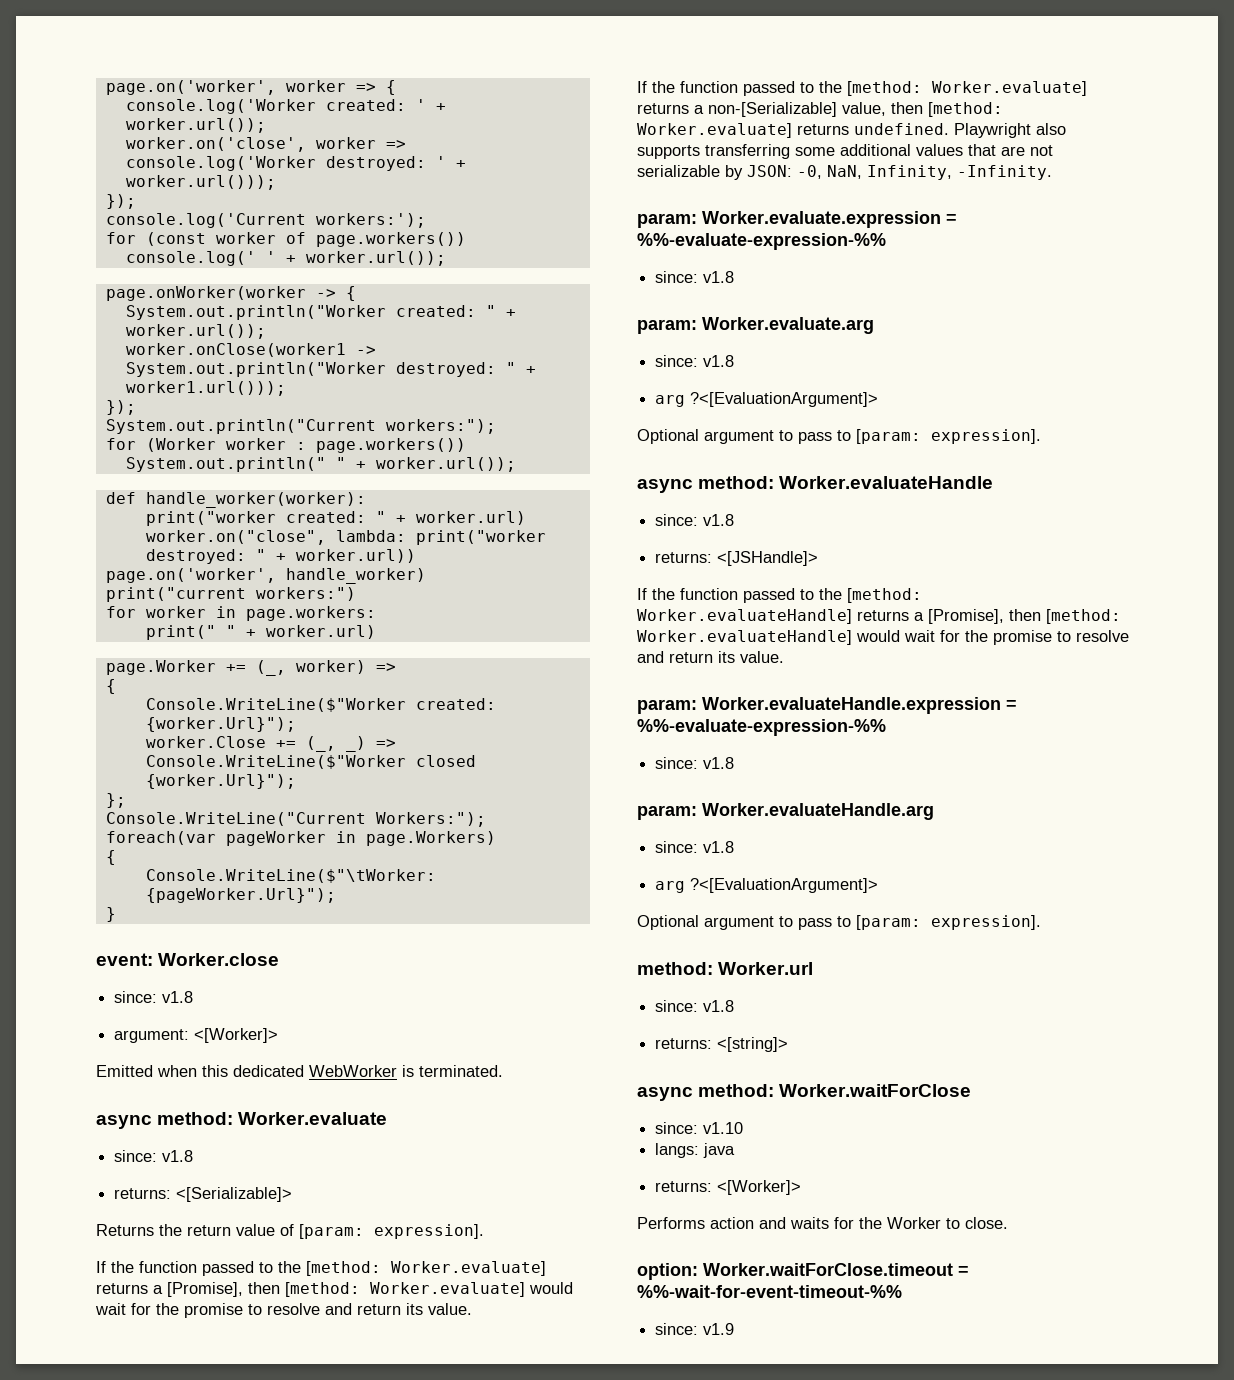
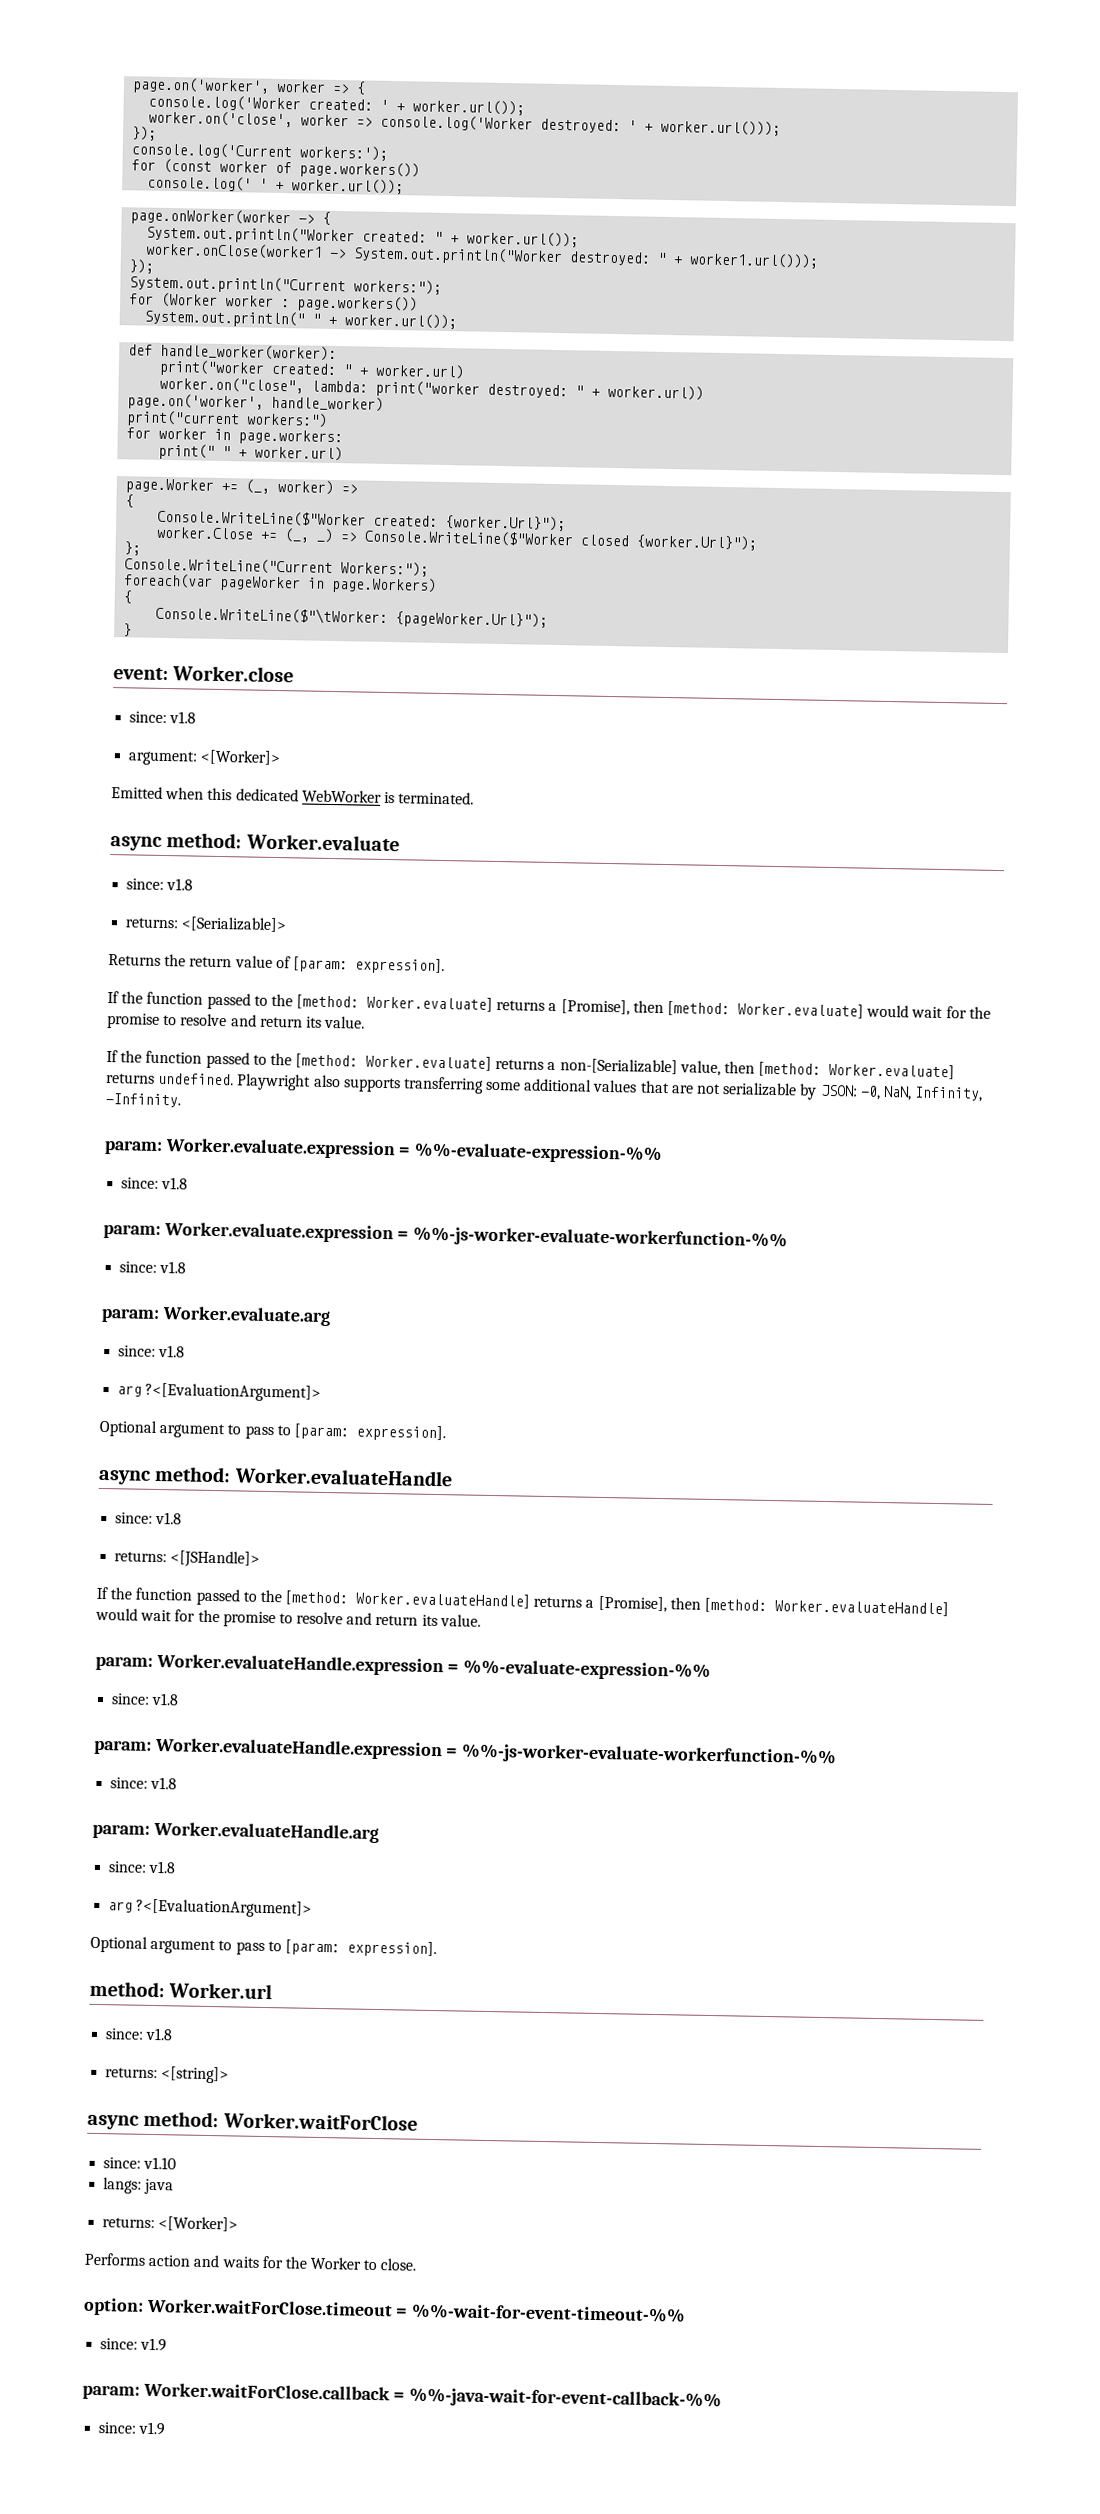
+ param: Worker.evaluate.expression = %%-js-worker-evaluate-workerfunction-%%
+ since: v1.8
+ param: Worker.evaluateHandle.expression = %%-js-worker-evaluate-workerfunction-%%
+ since: v1.8
+ param: Worker.waitForClose.callback = %%-java-wait-for-event-callback-%%
+ since: v1.9

